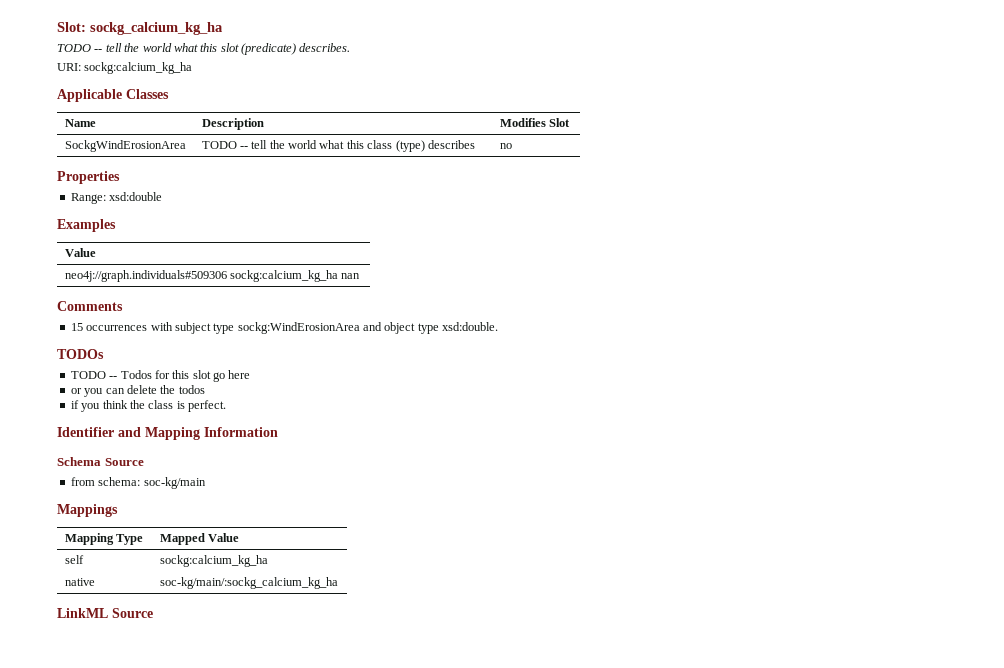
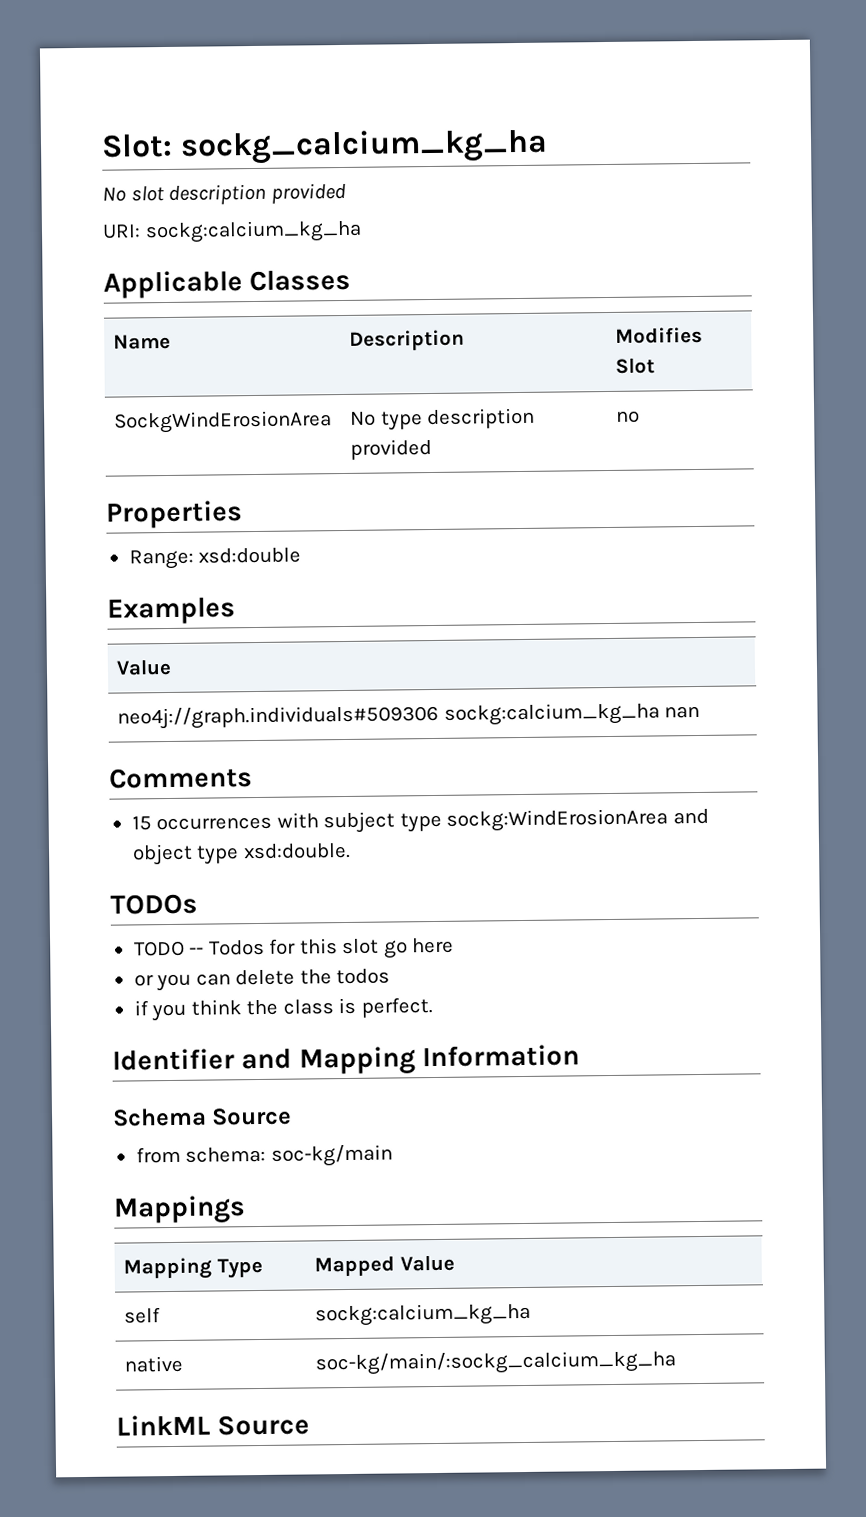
- TODO -- tell the world what this slot (predicate) describes.
+ No slot description provided
- SockgWindErosionArea | TODO -- tell the world what this class (type) describes | no
+ SockgWindErosionArea | No type description provided | no

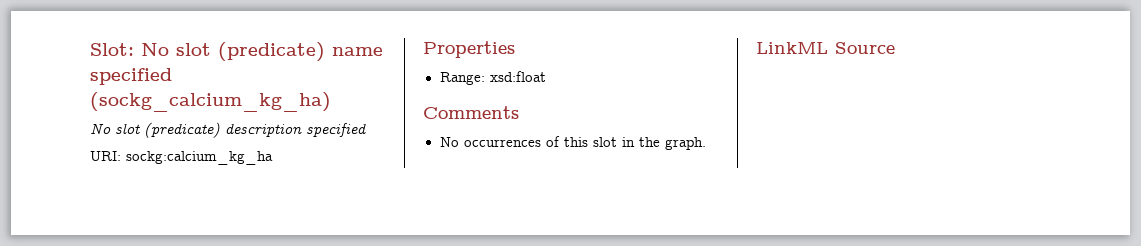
- Slot: sockg_calcium_kg_ha
- No slot description provided
+ Slot: No slot (predicate) name specified (sockg_calcium_kg_ha)
+ No slot (predicate) description specified
- Applicable Classes
- Name | Description | Modifies Slot
- SockgWindErosionArea | No type description provided | no
  Properties
- Range: xsd:double
- Examples
- Value
- neo4j://graph.individuals#509306 sockg:calcium_kg_ha nan
+ Range: xsd:float
  Comments
- 15 occurrences with subject type sockg:WindErosionArea and object type xsd:double.
- TODOs
- TODO -- Todos for this slot go here
- or you can delete the todos
- if you think the class is perfect.
- Identifier and Mapping Information
- Schema Source
- from schema: soc-kg/main
- Mappings
- Mapping Type | Mapped Value
- self | sockg:calcium_kg_ha
- native | soc-kg/main/:sockg_calcium_kg_ha
+ No occurrences of this slot in the graph.

